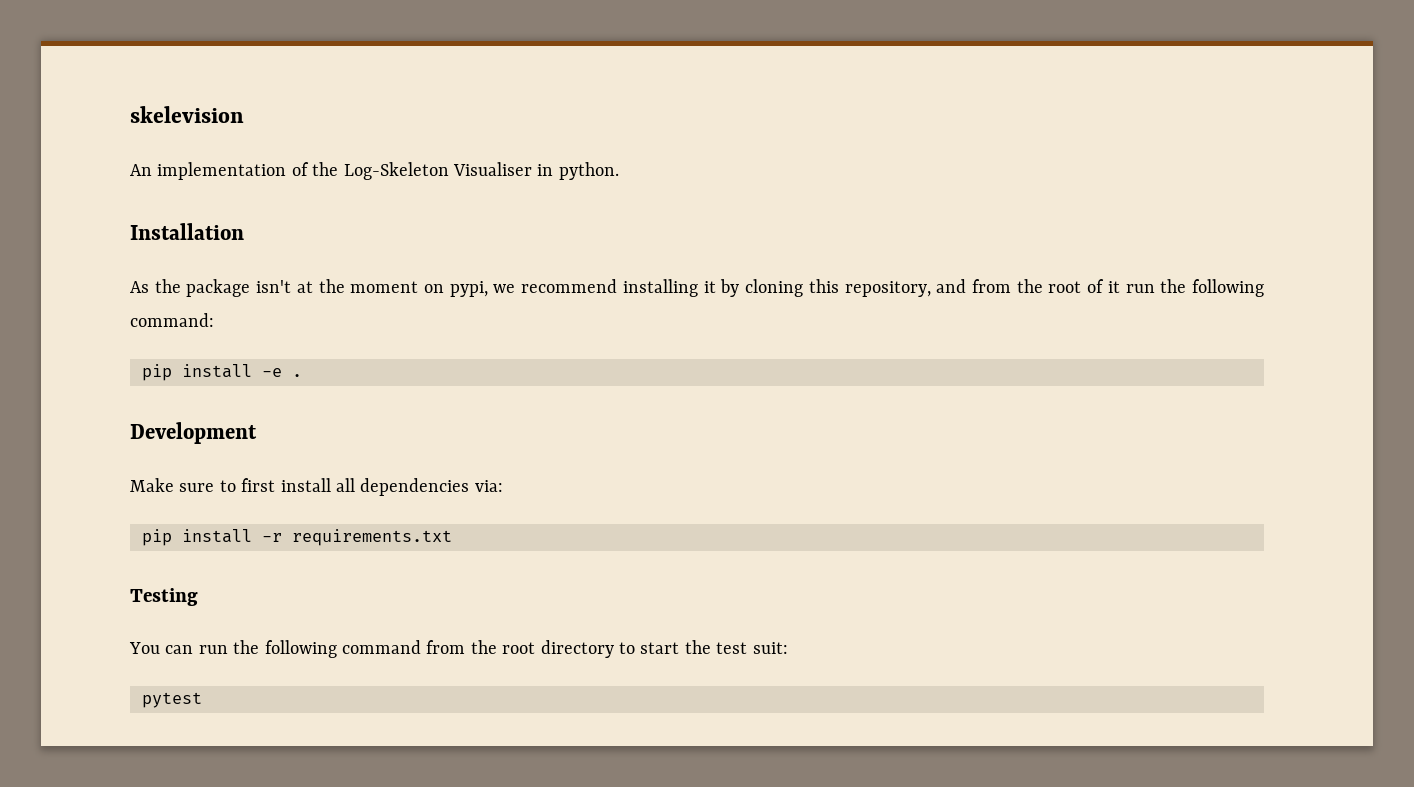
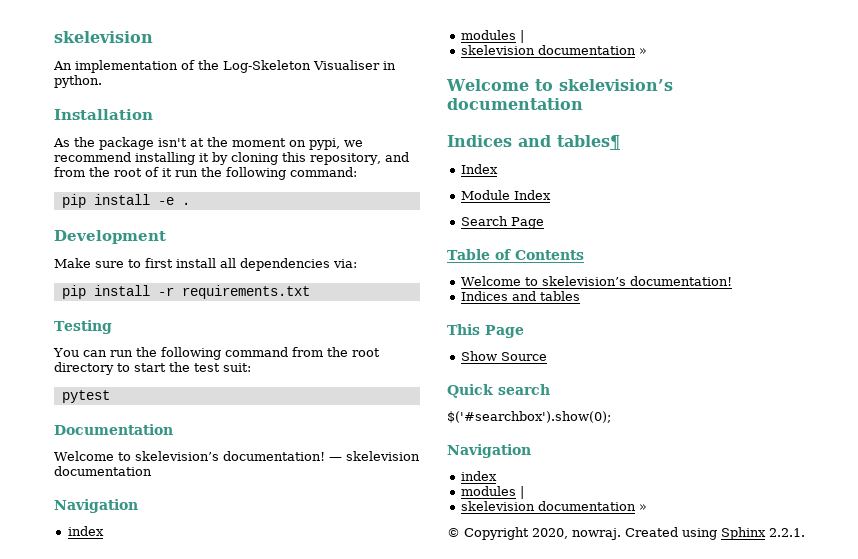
+ Documentation
+ Welcome to skelevision’s documentation! — skelevision documentation
+ Navigation
+ index
+ modules |
+ skelevision documentation »
+ Welcome to skelevision’s documentation
+ Indices and tables¶
+ Index
+ Module Index
+ Search Page
+ Table of Contents
+ Welcome to skelevision’s documentation!
+ Indices and tables
+ This Page
+ Show Source
+ Quick search
+ $('#searchbox').show(0);
+ Navigation
+ index
+ modules |
+ skelevision documentation »
+ © Copyright 2020, nowraj. Created using Sphinx 2.2.1.

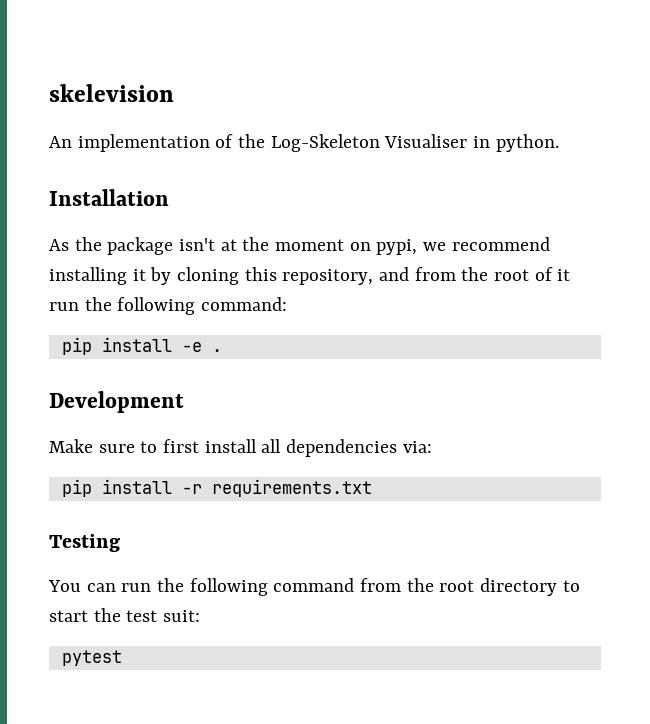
- Documentation
- Welcome to skelevision’s documentation! — skelevision documentation
- Navigation
- index
- modules |
- skelevision documentation »
- Welcome to skelevision’s documentation
- Indices and tables¶
- Index
- Module Index
- Search Page
- Table of Contents
- Welcome to skelevision’s documentation!
- Indices and tables
- This Page
- Show Source
- Quick search
- $('#searchbox').show(0);
- Navigation
- index
- modules |
- skelevision documentation »
- © Copyright 2020, nowraj. Created using Sphinx 2.2.1.

